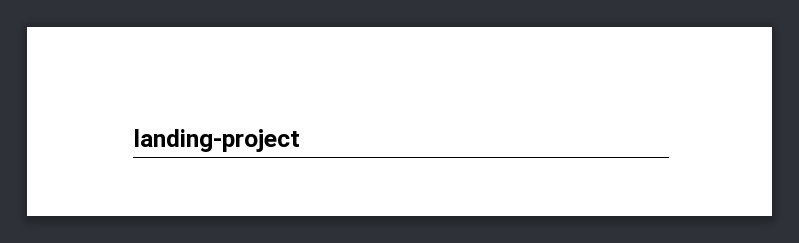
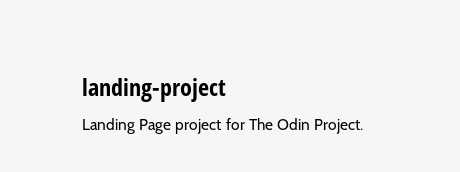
+ Landing Page project for The Odin Project.

